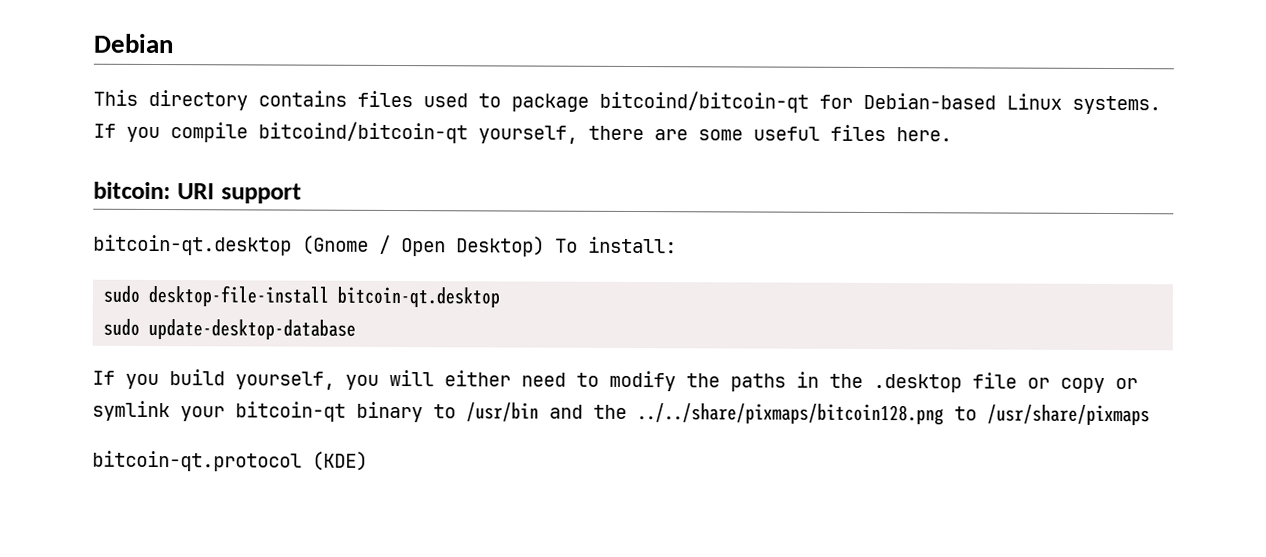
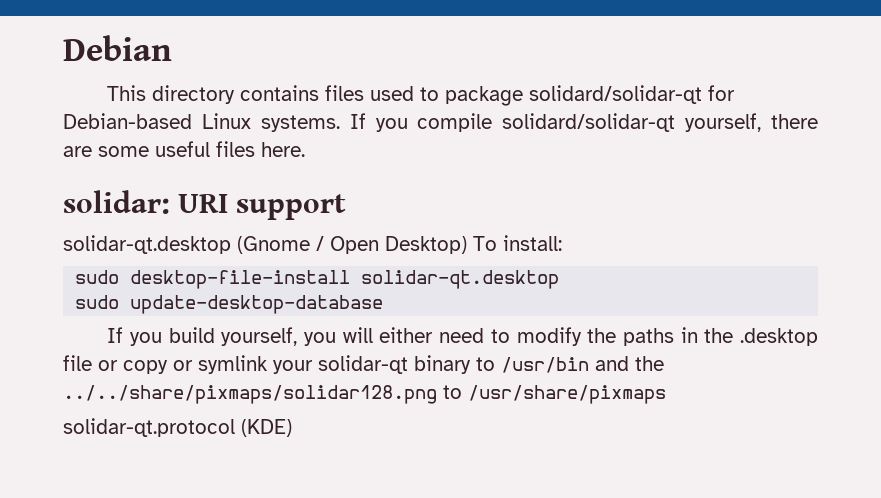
- This directory contains files used to package bitcoind/bitcoin-qt for Debian-based Linux systems.
+ This directory contains files used to package solidard/solidar-qt for Debian-based Linux systems.
- If you compile bitcoind/bitcoin-qt yourself, there are some useful files here.
+ If you compile solidard/solidar-qt yourself, there are some useful files here.
- bitcoin: URI support
+ solidar: URI support
- bitcoin-qt.desktop (Gnome / Open Desktop) To install:
+ solidar-qt.desktop (Gnome / Open Desktop) To install:
- sudo desktop-file-install bitcoin-qt.desktop
+ sudo desktop-file-install solidar-qt.desktop
- If you build yourself, you will either need to modify the paths in the .desktop file or copy or symlink your bitcoin-qt binary to /usr/bin and the ../../share/pixmaps/bitcoin128.png to /usr/share/pixmaps
+ If you build yourself, you will either need to modify the paths in the .desktop file or copy or symlink your solidar-qt binary to /usr/bin and the ../../share/pixmaps/solidar128.png to /usr/share/pixmaps
- bitcoin-qt.protocol (KDE)
+ solidar-qt.protocol (KDE)

